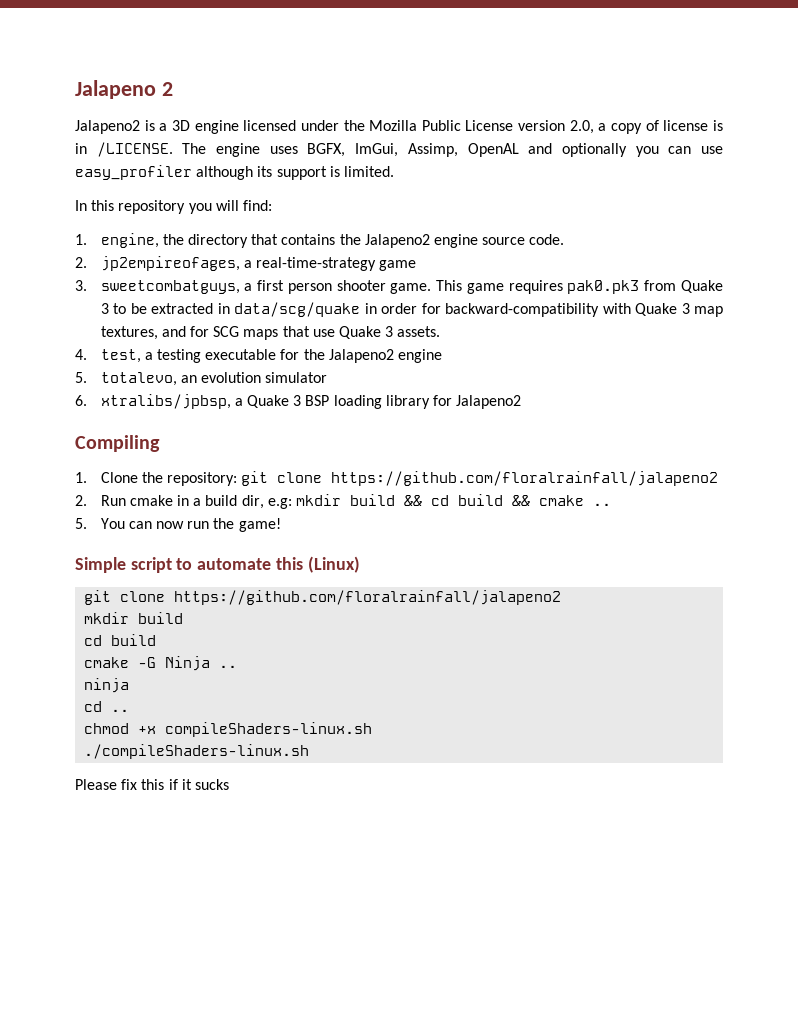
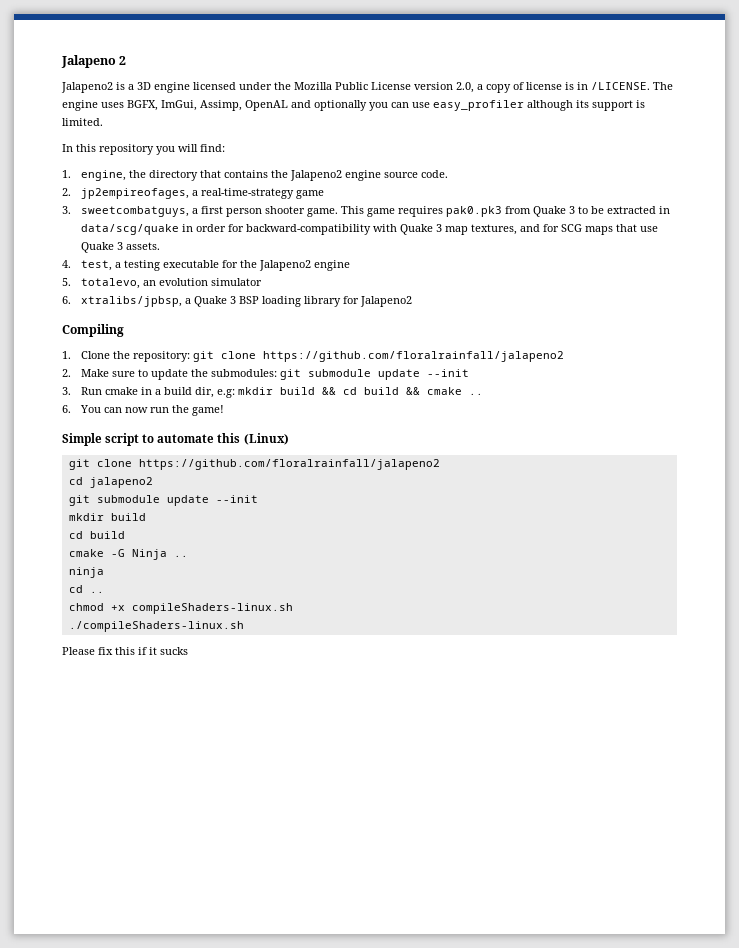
- 2. Run cmake in a build dir, e.g: mkdir build && cd build && cmake ..
+ 2. Make sure to update the submodules: git submodule update --init
+ 3. Run cmake in a build dir, e.g: mkdir build && cd build && cmake ..
- 5. You can now run the game!
+ 6. You can now run the game!
+ cd jalapeno2
+ git submodule update --init

